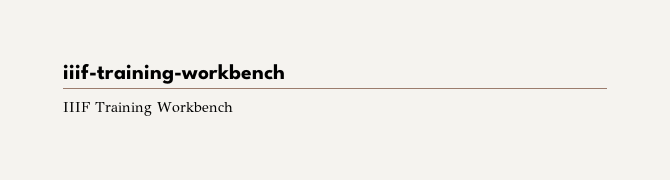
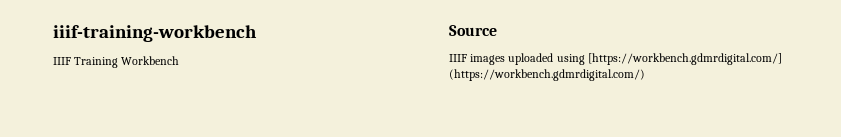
+ Source
+ IIIF images uploaded using [https://workbench.gdmrdigital.com/] (https://workbench.gdmrdigital.com/)

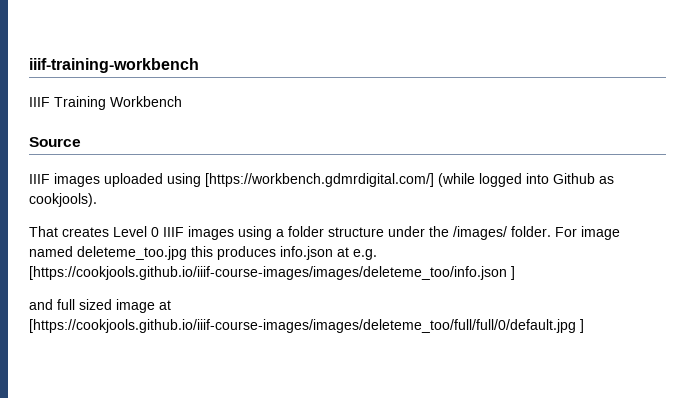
- IIIF images uploaded using [https://workbench.gdmrdigital.com/] (https://workbench.gdmrdigital.com/)
+ IIIF images uploaded using [https://workbench.gdmrdigital.com/] (while logged into Github as cookjools).
+ That creates Level 0 IIIF images using a folder structure under the /images/ folder. For image named deleteme_too.jpg this produces info.json at e.g. [https://cookjools.github.io/iiif-course-images/images/deleteme_too/info.json ]
+ and full sized image at [https://cookjools.github.io/iiif-course-images/images/deleteme_too/full/full/0/default.jpg ]

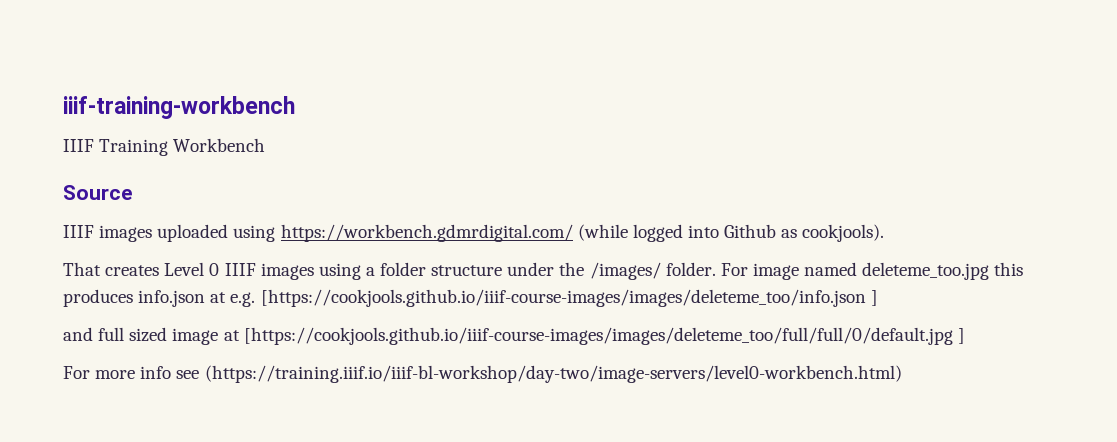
- IIIF images uploaded using [https://workbench.gdmrdigital.com/] (while logged into Github as cookjools).
+ IIIF images uploaded using https://workbench.gdmrdigital.com/ (while logged into Github as cookjools).
+ For more info see (https://training.iiif.io/iiif-bl-workshop/day-two/image-servers/level0-workbench.html)

